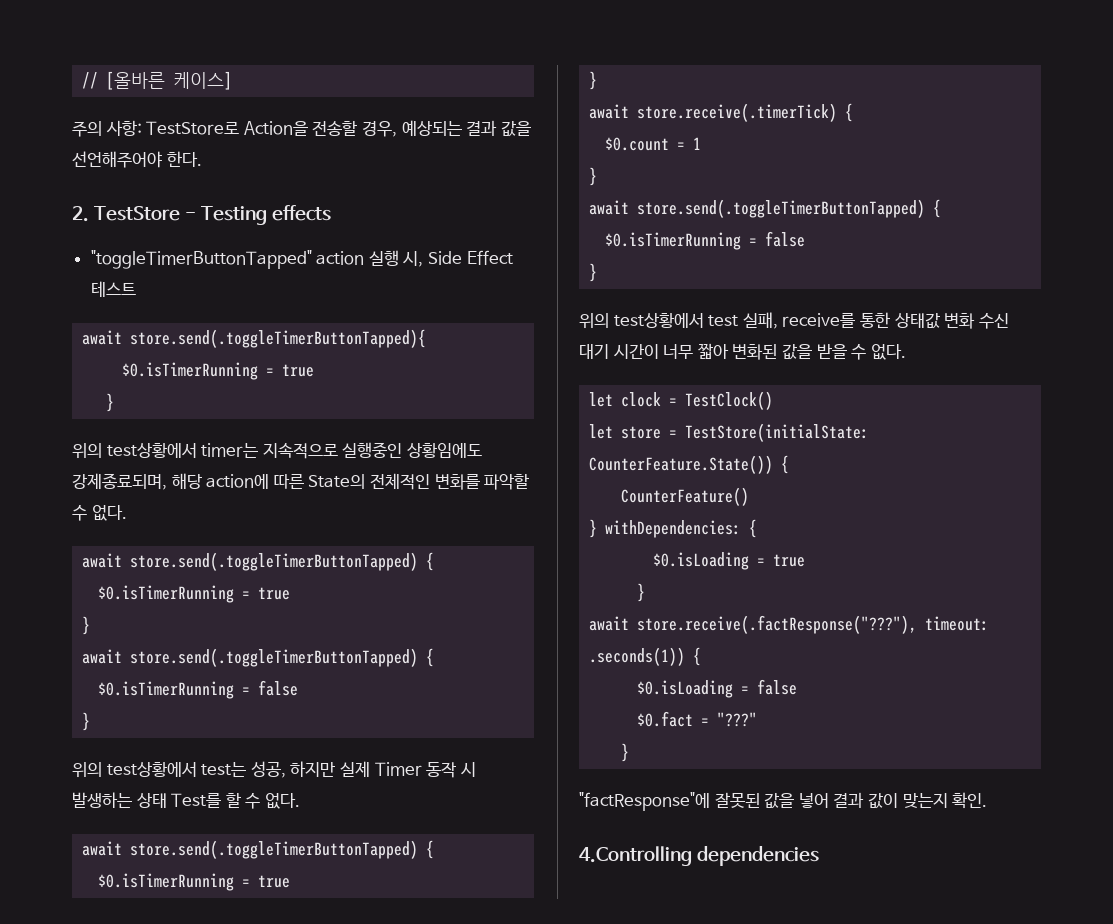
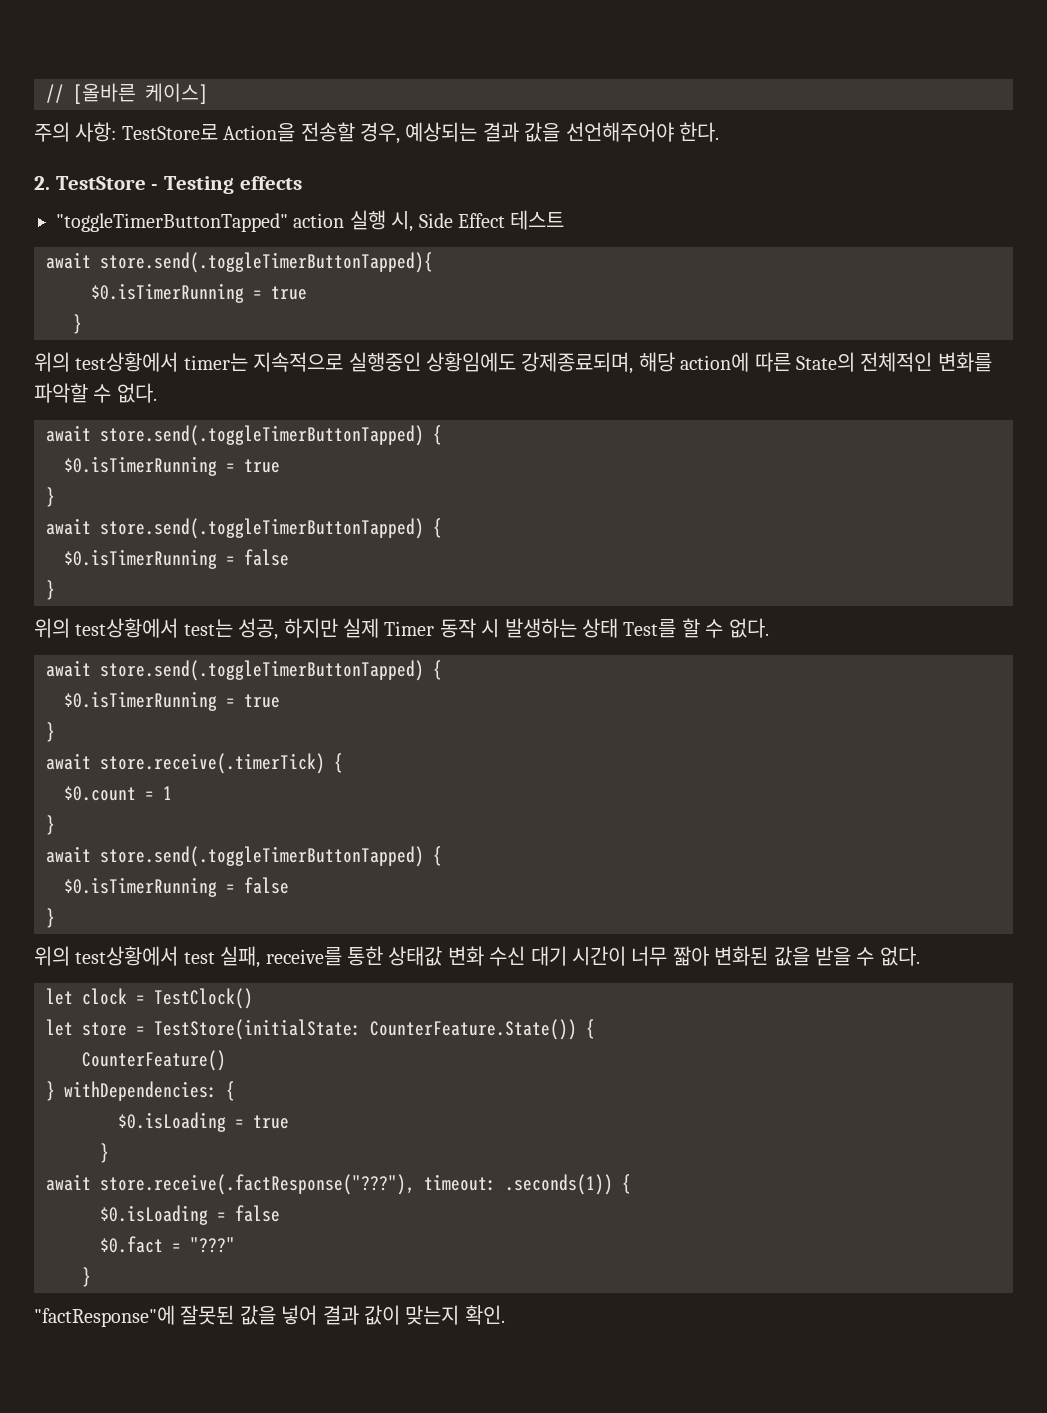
- 4.Controlling dependencies

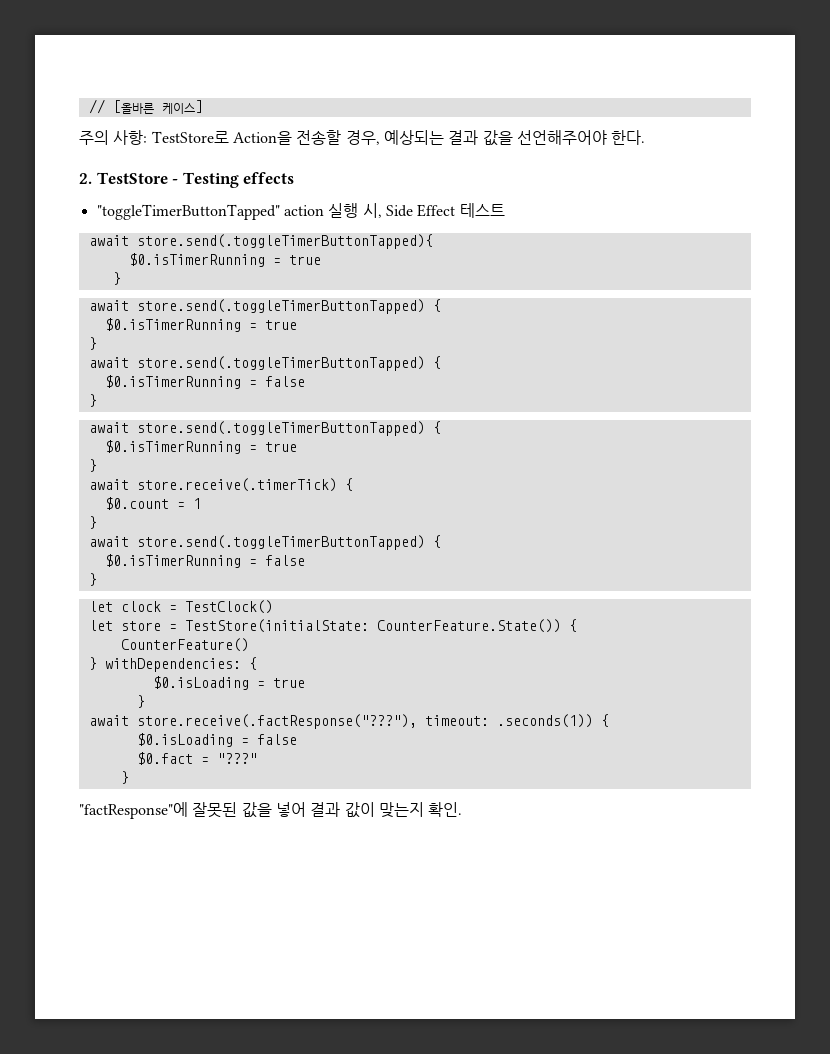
- 위의 test상황에서 timer는 지속적으로 실행중인 상황임에도 강제종료되며, 해당 action에 따른 State의 전체적인 변화를 파악할 수 없다.
- 위의 test상황에서 test는 성공, 하지만 실제 Timer 동작 시 발생하는 상태 Test를 할 수 없다.
- 위의 test상황에서 test 실패, receive를 통한 상태값 변화 수신 대기 시간이 너무 짧아 변화된 값을 받을 수 없다.

